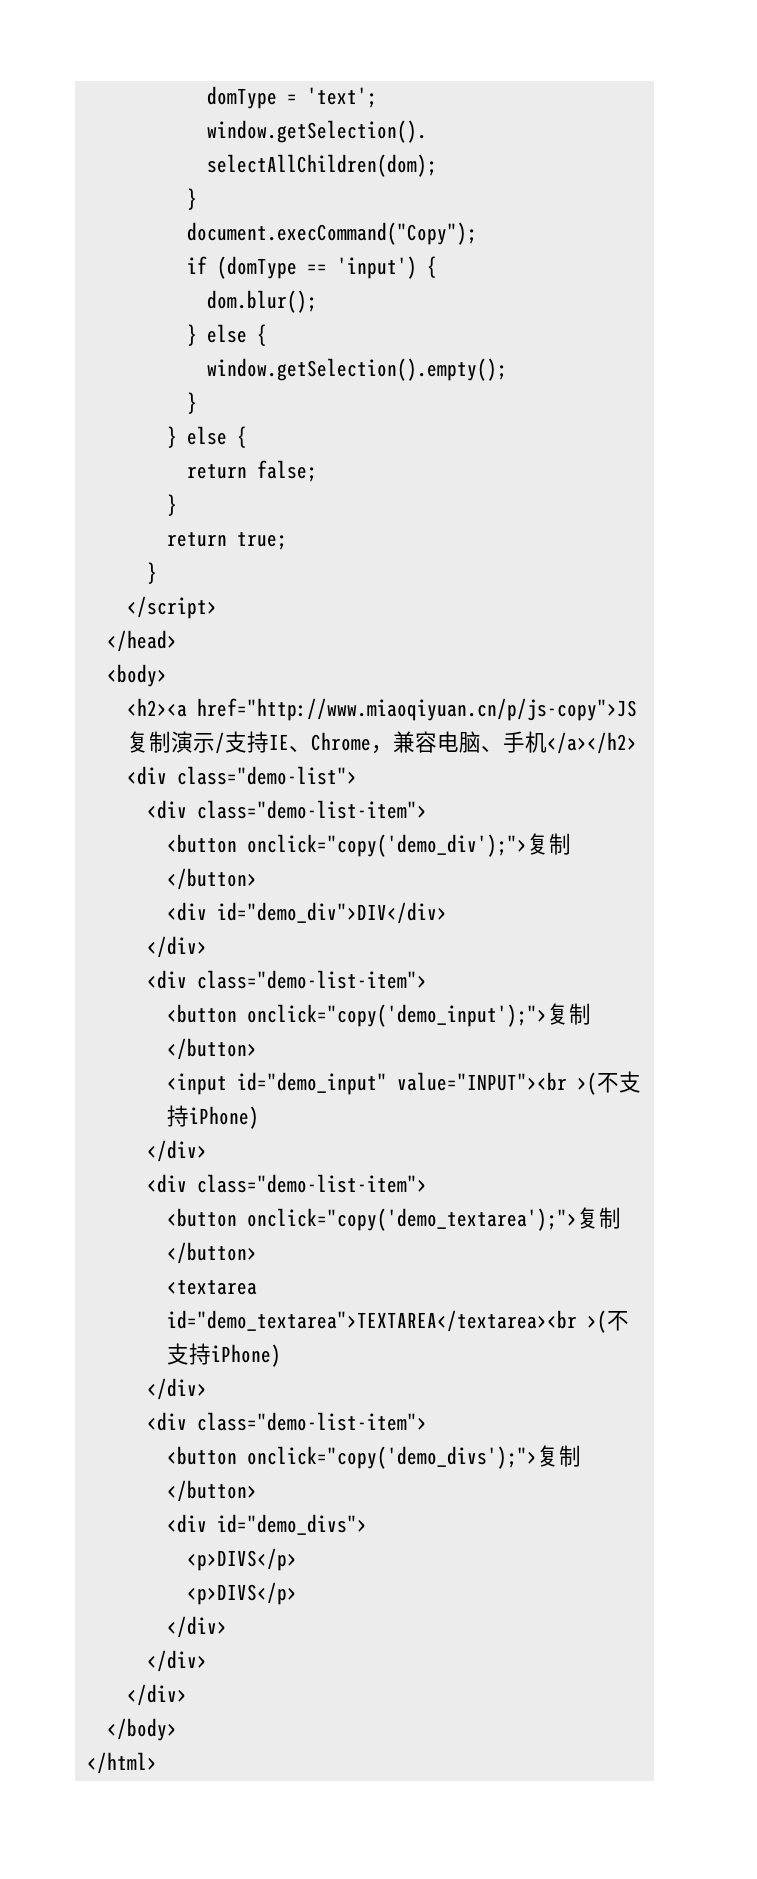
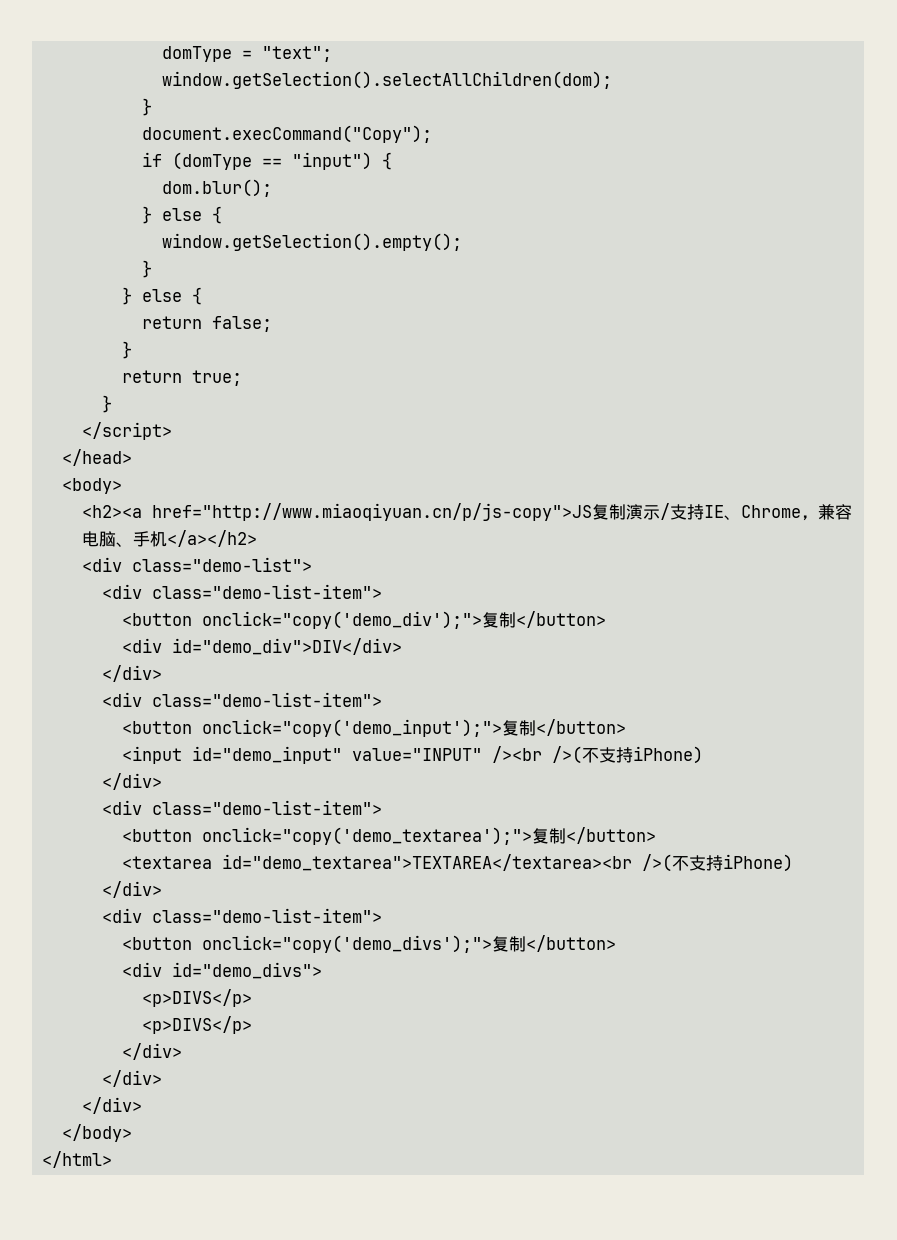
- domType = 'text';
+ domType = "text";
- if (domType == 'input') {
+ if (domType == "input") {
- <input id="demo_input" value="INPUT"><br >(不支持iPhone)
+ <input id="demo_input" value="INPUT" /><br />(不支持iPhone)
- <textarea id="demo_textarea">TEXTAREA</textarea><br >(不支持iPhone)
+ <textarea id="demo_textarea">TEXTAREA</textarea><br />(不支持iPhone)

